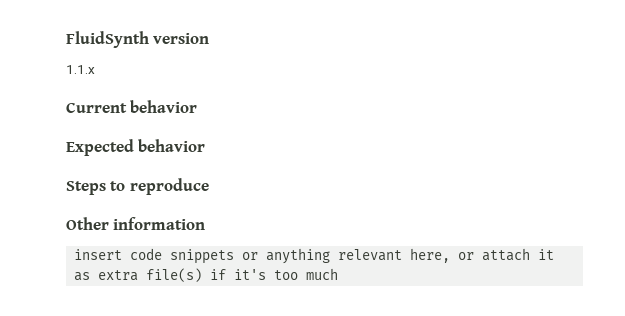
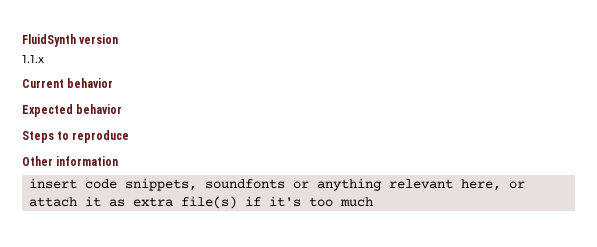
- insert code snippets or anything relevant here, or attach it as extra file(s) if it's too much
+ insert code snippets, soundfonts or anything relevant here, or attach it as extra file(s) if it's too much

